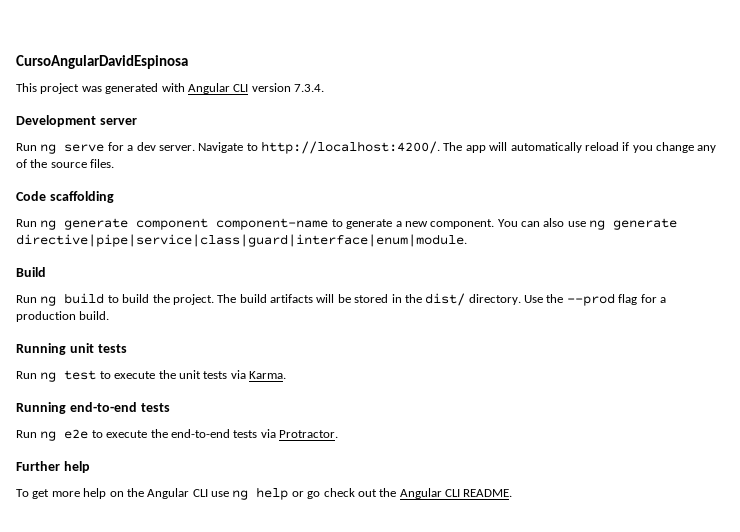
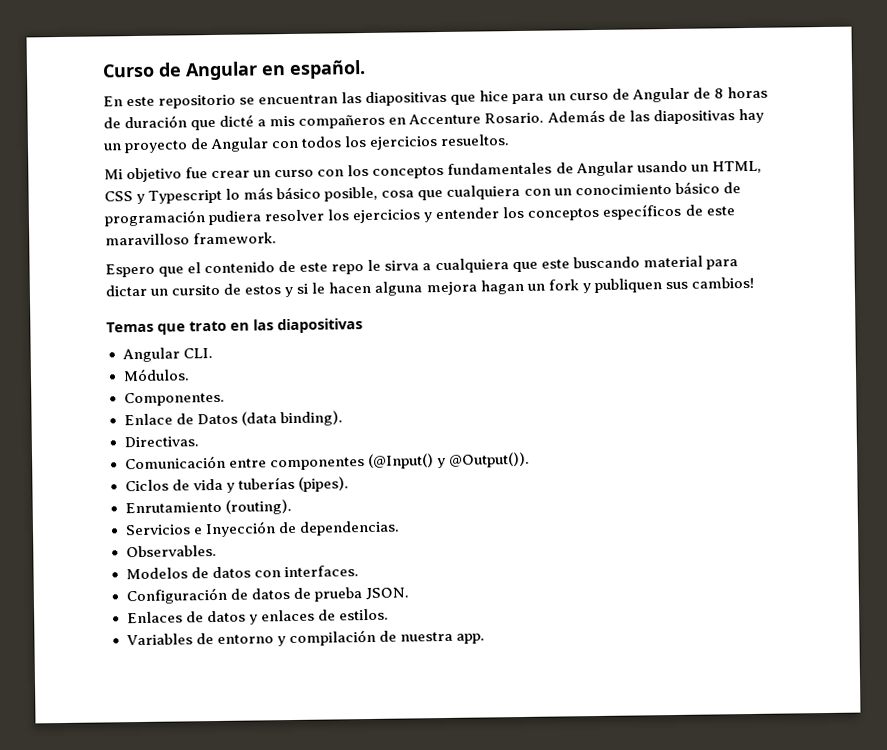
- CursoAngularDavidEspinosa
- This project was generated with Angular CLI version 7.3.4.
- Development server
- Run ng serve for a dev server. Navigate to http://localhost:4200/. The app will automatically reload if you change any of the source files.
- Code scaffolding
- Run ng generate component component-name to generate a new component. You can also use ng generate directive|pipe|service|class|guard|interface|enum|module.
- Build
- Run ng build to build the project. The build artifacts will be stored in the dist/ directory. Use the --prod flag for a production build.
- Running unit tests
- Run ng test to execute the unit tests via Karma.
- Running end-to-end tests
- Run ng e2e to execute the end-to-end tests via Protractor.
- Further help
- To get more help on the Angular CLI use ng help or go check out the Angular CLI README.
+ Curso de Angular en español.
+ En este repositorio se encuentran las diapositivas que hice para un curso de Angular de 8 horas de duración que dicté a mis compañeros en Accenture Rosario. Además de las diapositivas hay un proyecto de Angular con todos los ejercicios resueltos.
+ Mi objetivo fue crear un curso con los conceptos fundamentales de Angular usando un HTML, CSS y Typescript lo más básico posible, cosa que cualquiera con un conocimiento básico de programación pudiera resolver los ejercicios y entender los conceptos específicos de este maravilloso framework.
+ Espero que el contenido de este repo le sirva a cualquiera que este buscando material para dictar un cursito de estos y si le hacen alguna mejora hagan un fork y publiquen sus cambios!
+ Temas que trato en las diapositivas
+ Angular CLI.
+ Módulos.
+ Componentes.
+ Enlace de Datos (data binding).
+ Directivas.
+ Comunicación entre componentes (@Input() y @Output()).
+ Ciclos de vida y tuberías (pipes).
+ Enrutamiento (routing).
+ Servicios e Inyección de dependencias.
+ Observables.
+ Modelos de datos con interfaces.
+ Configuración de datos de prueba JSON.
+ Enlaces de datos y enlaces de estilos.
+ Variables de entorno y compilación de nuestra app.

